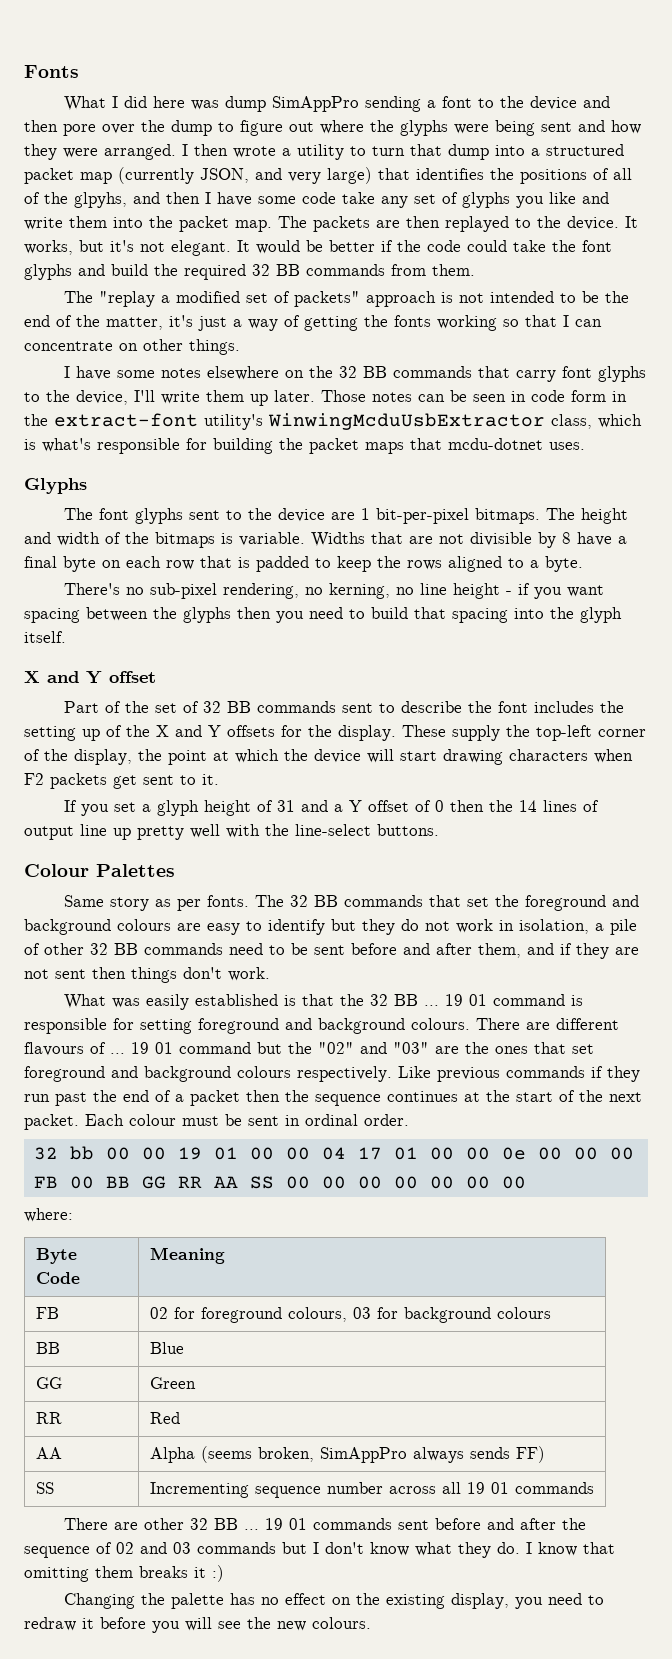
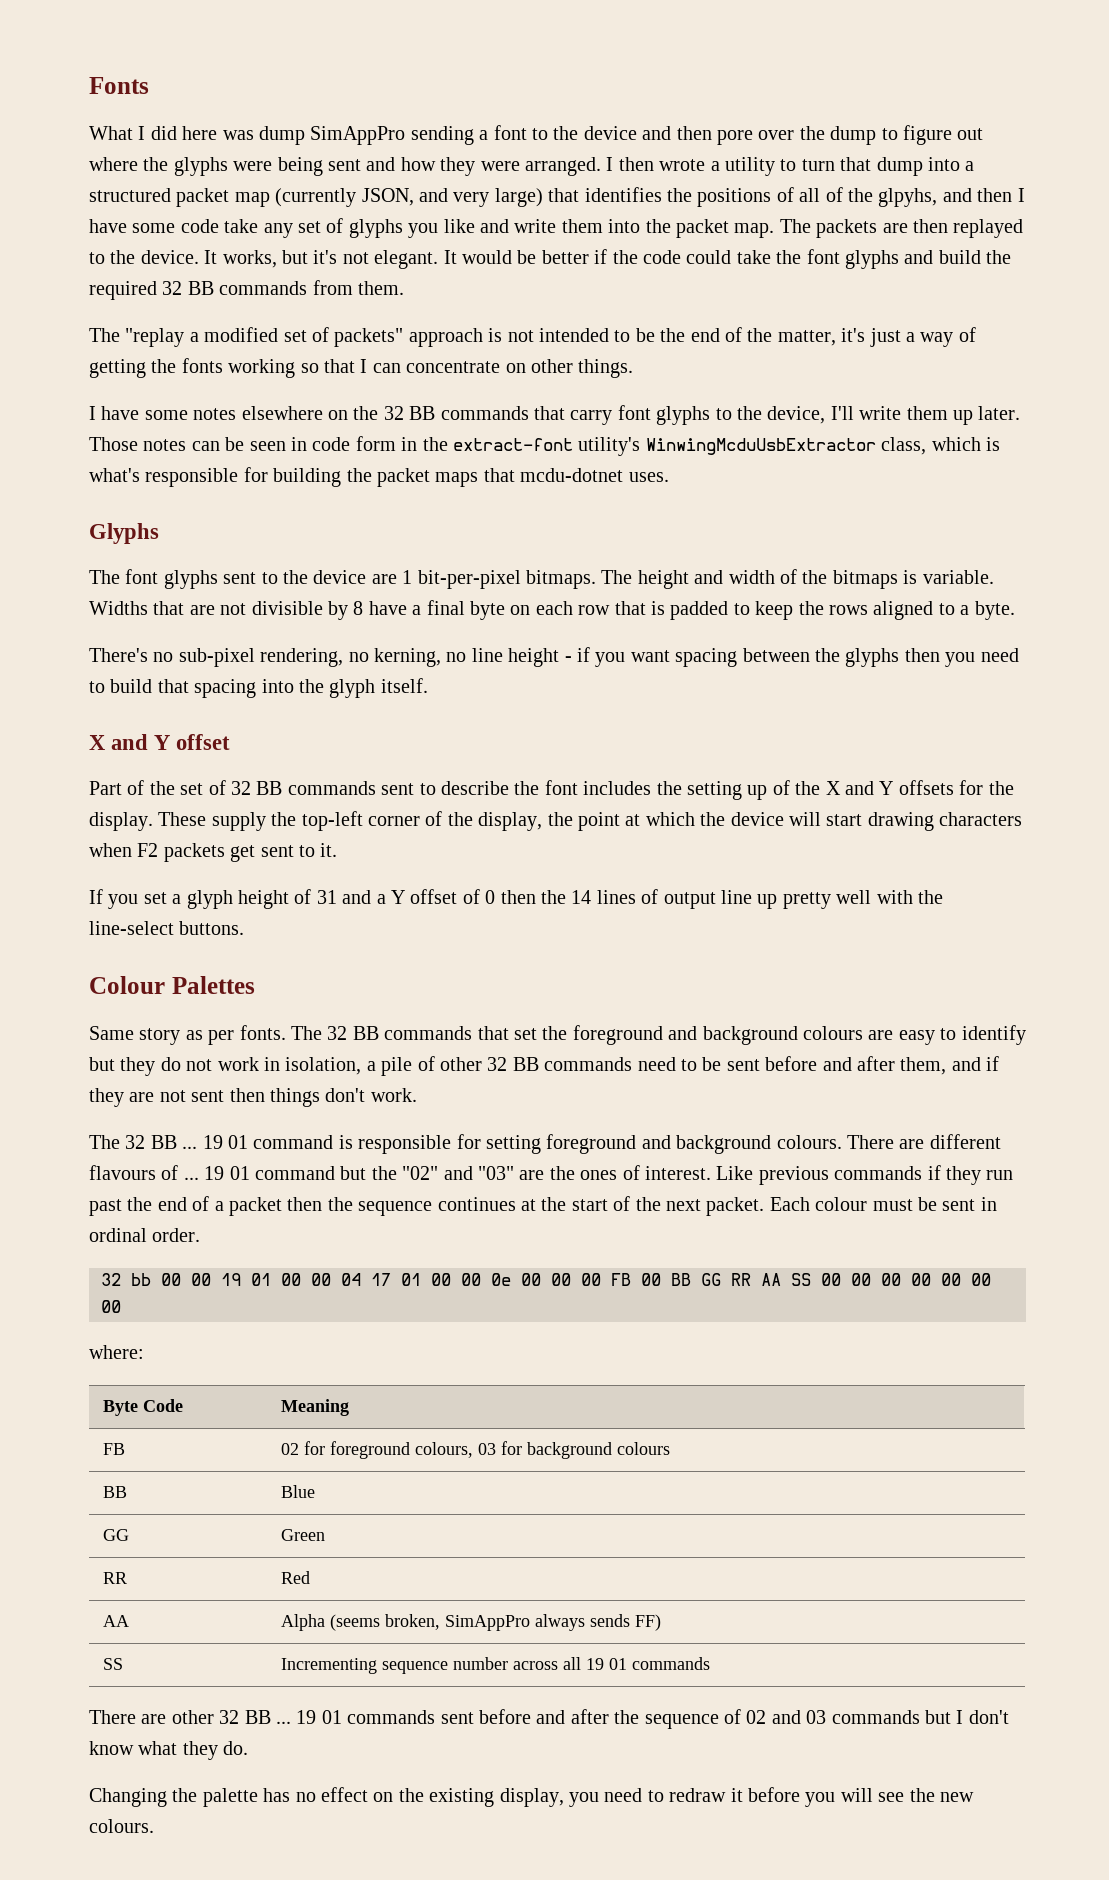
- What was easily established is that the 32 BB ...
+ The 32 BB ...
- 19 01 command but the "02" and "03" are the ones that set foreground and background colours respectively.
+ 19 01 command but the "02" and "03" are the ones of interest.
- I know that omitting them breaks it :)

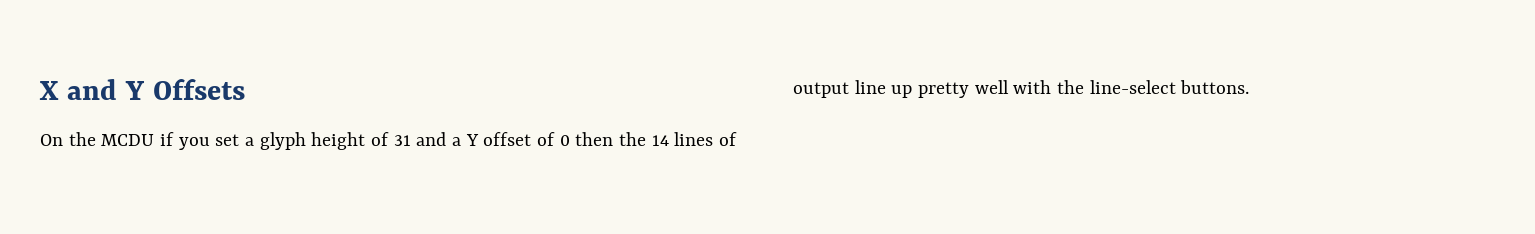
- Fonts
- What I did here was dump SimAppPro sending a font to the device and then pore over the dump to figure out where the glyphs were being sent and how they were arranged. I then wrote a utility to turn that dump into a structured packet map (currently JSON, and very large) that identifies the positions of all of the glpyhs, and then I have some code take any set of glyphs you like and write them into the packet map. The packets are then replayed to the device. It works, but it's not elegant. It would be better if the code could take the font glyphs and build the required 32 BB commands from them.
- The "replay a modified set of packets" approach is not intended to be the end of the matter, it's just a way of getting the fonts working so that I can concentrate on other things.
- I have some notes elsewhere on the 32 BB commands that carry font glyphs to the device, I'll write them up later. Those notes can be seen in code form in the extract-font utility's WinwingMcduUsbExtractor class, which is what's responsible for building the packet maps that mcdu-dotnet uses.
- Glyphs
- The font glyphs sent to the device are 1 bit-per-pixel bitmaps. The height and width of the bitmaps is variable. Widths that are not divisible by 8 have a final byte on each row that is padded to keep the rows aligned to a byte.
- There's no sub-pixel rendering, no kerning, no line height - if you want spacing between the glyphs then you need to build that spacing into the glyph itself.
- X and Y offset
- Part of the set of 32 BB commands sent to describe the font includes the setting up of the X and Y offsets for the display. These supply the top-left corner of the display, the point at which the device will start drawing characters when F2 packets get sent to it.
- If you set a glyph height of 31 and a Y offset of 0 then the 14 lines of output line up pretty well with the line-select buttons.
+ X and Y Offsets
+ On the MCDU if you set a glyph height of 31 and a Y offset of 0 then the 14 lines of output line up pretty well with the line-select buttons.
- Colour Palettes
- Same story as per fonts. The 32 BB commands that set the foreground and background colours are easy to identify but they do not work in isolation, a pile of other 32 BB commands need to be sent before and after them, and if they are not sent then things don't work.
- The 32 BB ... 19 01 command is responsible for setting foreground and background colours. There are different flavours of ... 19 01 command but the "02" and "03" are the ones of interest. Like previous commands if they run past the end of a packet then the sequence continues at the start of the next packet. Each colour must be sent in ordinal order.
- 32 bb 00 00 19 01 00 00 04 17 01 00 00 0e 00 00 00 FB 00 BB GG RR AA SS 00 00 00 00 00 00 00
- where:
- Byte Code | Meaning
- FB | 02 for foreground colours, 03 for background colours
- BB | Blue
- GG | Green
- RR | Red
- AA | Alpha (seems broken, SimAppPro always sends FF)
- SS | Incrementing sequence number across all 19 01 commands
- There are other 32 BB ... 19 01 commands sent before and after the sequence of 02 and 03 commands but I don't know what they do.
- Changing the palette has no effect on the existing display, you need to redraw it before you will see the new colours.

